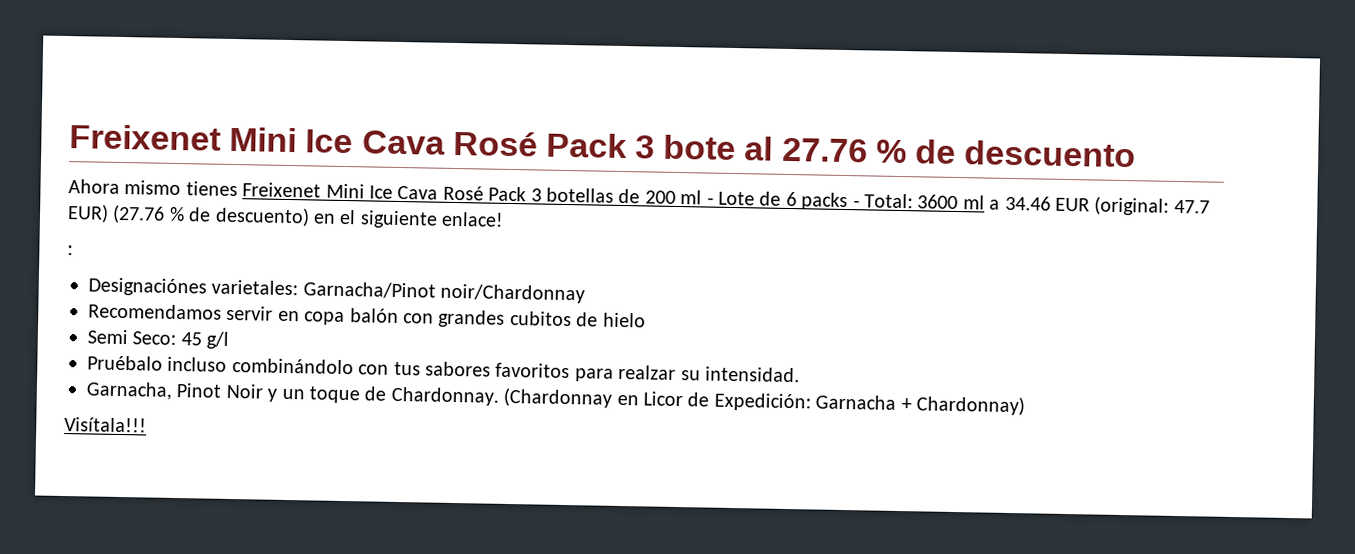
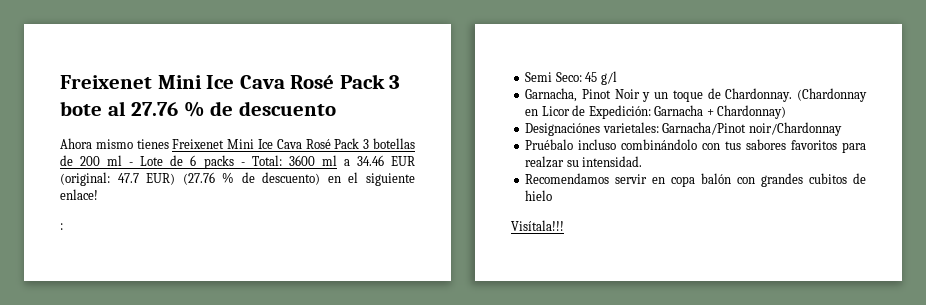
- Designaciónes varietales: Garnacha/Pinot noir/Chardonnay
- Recomendamos servir en copa balón con grandes cubitos de hielo
  Semi Seco: 45 g/l
- Pruébalo incluso combinándolo con tus sabores favoritos para realzar su intensidad.
+ Designaciónes varietales: Garnacha/Pinot noir/Chardonnay
+ Pruébalo incluso combinándolo con tus sabores favoritos para realzar su intensidad.
+ Recomendamos servir en copa balón con grandes cubitos de hielo

